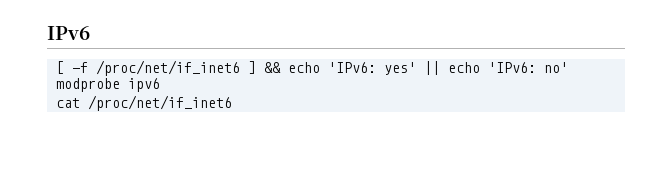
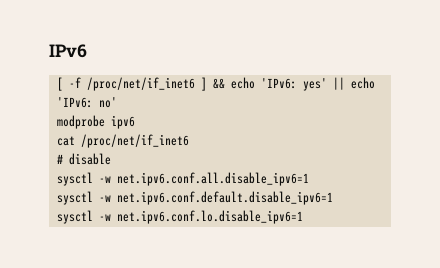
+ # disable
+ sysctl -w net.ipv6.conf.all.disable_ipv6=1
+ sysctl -w net.ipv6.conf.default.disable_ipv6=1
+ sysctl -w net.ipv6.conf.lo.disable_ipv6=1

